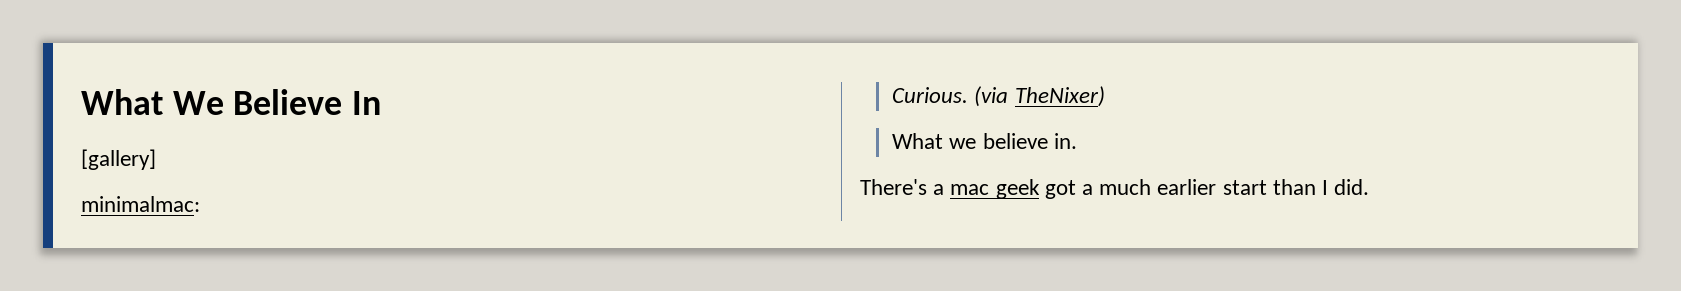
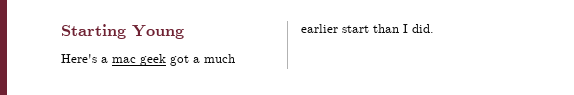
- What We Believe In
- [gallery]
- minimalmac:
- Curious. (via TheNixer)
- What we believe in.
- There's a mac geek got a much earlier start than I did.
+ Starting Young
+ Here's a mac geek got a much earlier start than I did.

